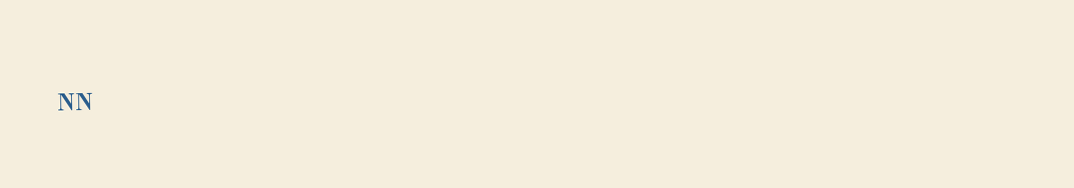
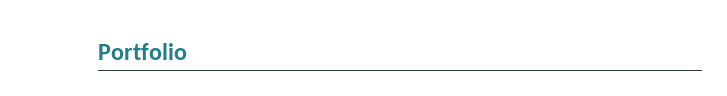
- NN
+ Portfolio

